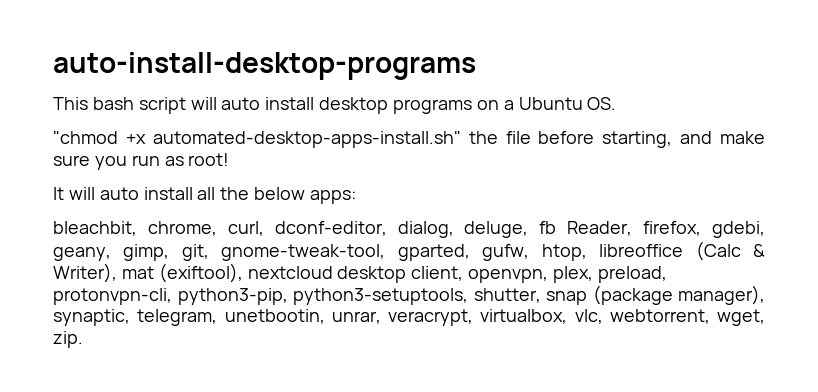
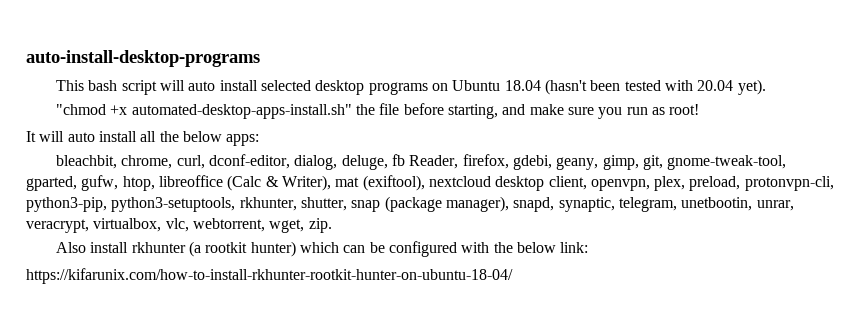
- This bash script will auto install desktop programs on a Ubuntu OS.
+ This bash script will auto install selected desktop programs on Ubuntu 18.04 (hasn't been tested with 20.04 yet).
- bleachbit, chrome, curl, dconf-editor, dialog, deluge, fb Reader, firefox, gdebi, geany, gimp, git, gnome-tweak-tool, gparted, gufw, htop, libreoffice (Calc & Writer), mat (exiftool), nextcloud desktop client, openvpn, plex, preload, protonvpn-cli, python3-pip, python3-setuptools, shutter, snap (package manager), synaptic, telegram, unetbootin, unrar, veracrypt, virtualbox, vlc, webtorrent, wget, zip.
+ bleachbit, chrome, curl, dconf-editor, dialog, deluge, fb Reader, firefox, gdebi, geany, gimp, git, gnome-tweak-tool, gparted, gufw, htop, libreoffice (Calc & Writer), mat (exiftool), nextcloud desktop client, openvpn, plex, preload, protonvpn-cli, python3-pip, python3-setuptools, rkhunter, shutter, snap (package manager), snapd, synaptic, telegram, unetbootin, unrar, veracrypt, virtualbox, vlc, webtorrent, wget, zip.
+ Also install rkhunter (a rootkit hunter) which can be configured with the below link:
+ https://kifarunix.com/how-to-install-rkhunter-rootkit-hunter-on-ubuntu-18-04/

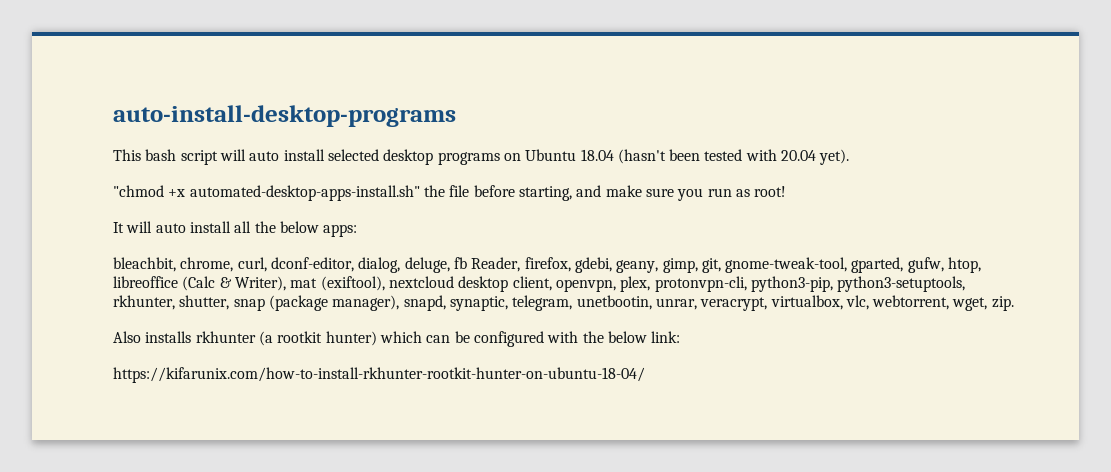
- bleachbit, chrome, curl, dconf-editor, dialog, deluge, fb Reader, firefox, gdebi, geany, gimp, git, gnome-tweak-tool, gparted, gufw, htop, libreoffice (Calc & Writer), mat (exiftool), nextcloud desktop client, openvpn, plex, preload, protonvpn-cli, python3-pip, python3-setuptools, rkhunter, shutter, snap (package manager), snapd, synaptic, telegram, unetbootin, unrar, veracrypt, virtualbox, vlc, webtorrent, wget, zip.
+ bleachbit, chrome, curl, dconf-editor, dialog, deluge, fb Reader, firefox, gdebi, geany, gimp, git, gnome-tweak-tool, gparted, gufw, htop, libreoffice (Calc & Writer), mat (exiftool), nextcloud desktop client, openvpn, plex, protonvpn-cli, python3-pip, python3-setuptools, rkhunter, shutter, snap (package manager), snapd, synaptic, telegram, unetbootin, unrar, veracrypt, virtualbox, vlc, webtorrent, wget, zip.
- Also install rkhunter (a rootkit hunter) which can be configured with the below link:
+ Also installs rkhunter (a rootkit hunter) which can be configured with the below link:

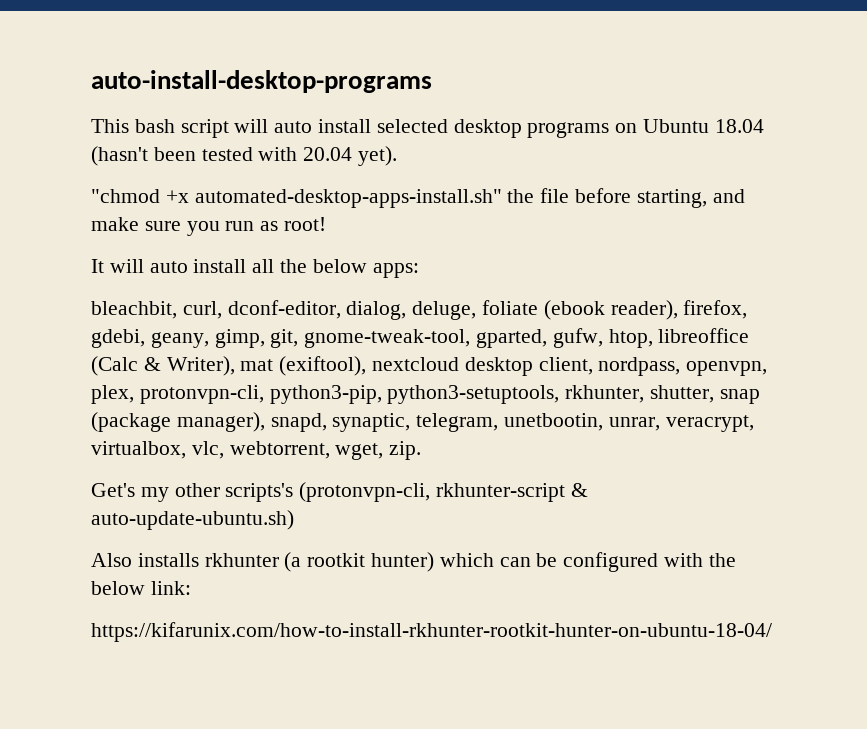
- bleachbit, chrome, curl, dconf-editor, dialog, deluge, fb Reader, firefox, gdebi, geany, gimp, git, gnome-tweak-tool, gparted, gufw, htop, libreoffice (Calc & Writer), mat (exiftool), nextcloud desktop client, openvpn, plex, protonvpn-cli, python3-pip, python3-setuptools, rkhunter, shutter, snap (package manager), snapd, synaptic, telegram, unetbootin, unrar, veracrypt, virtualbox, vlc, webtorrent, wget, zip.
+ bleachbit, curl, dconf-editor, dialog, deluge, foliate (ebook reader), firefox, gdebi, geany, gimp, git, gnome-tweak-tool, gparted, gufw, htop, libreoffice (Calc & Writer), mat (exiftool), nextcloud desktop client, nordpass, openvpn, plex, protonvpn-cli, python3-pip, python3-setuptools, rkhunter, shutter, snap (package manager), snapd, synaptic, telegram, unetbootin, unrar, veracrypt, virtualbox, vlc, webtorrent, wget, zip.
+ Get's my other scripts's (protonvpn-cli, rkhunter-script & auto-update-ubuntu.sh)

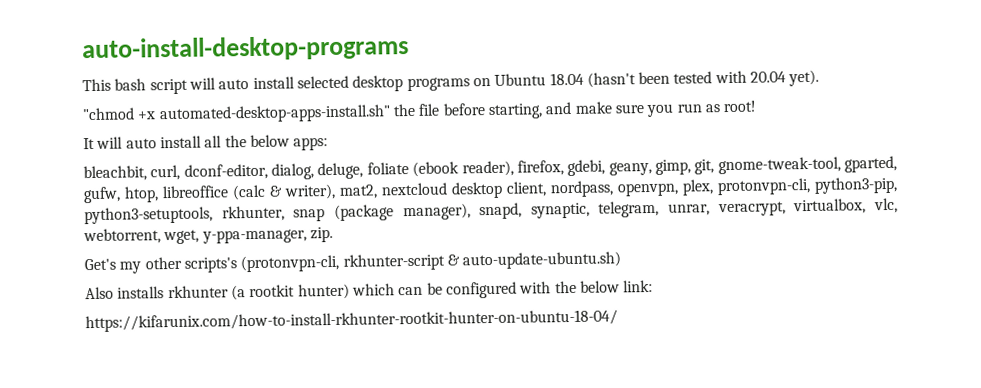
- bleachbit, curl, dconf-editor, dialog, deluge, foliate (ebook reader), firefox, gdebi, geany, gimp, git, gnome-tweak-tool, gparted, gufw, htop, libreoffice (Calc & Writer), mat (exiftool), nextcloud desktop client, nordpass, openvpn, plex, protonvpn-cli, python3-pip, python3-setuptools, rkhunter, shutter, snap (package manager), snapd, synaptic, telegram, unetbootin, unrar, veracrypt, virtualbox, vlc, webtorrent, wget, zip.
+ bleachbit, curl, dconf-editor, dialog, deluge, foliate (ebook reader), firefox, gdebi, geany, gimp, git, gnome-tweak-tool, gparted, gufw, htop, libreoffice (calc & writer), mat2, nextcloud desktop client, nordpass, openvpn, plex, protonvpn-cli, python3-pip, python3-setuptools, rkhunter, snap (package manager), snapd, synaptic, telegram, unrar, veracrypt, virtualbox, vlc, webtorrent, wget, y-ppa-manager, zip.

